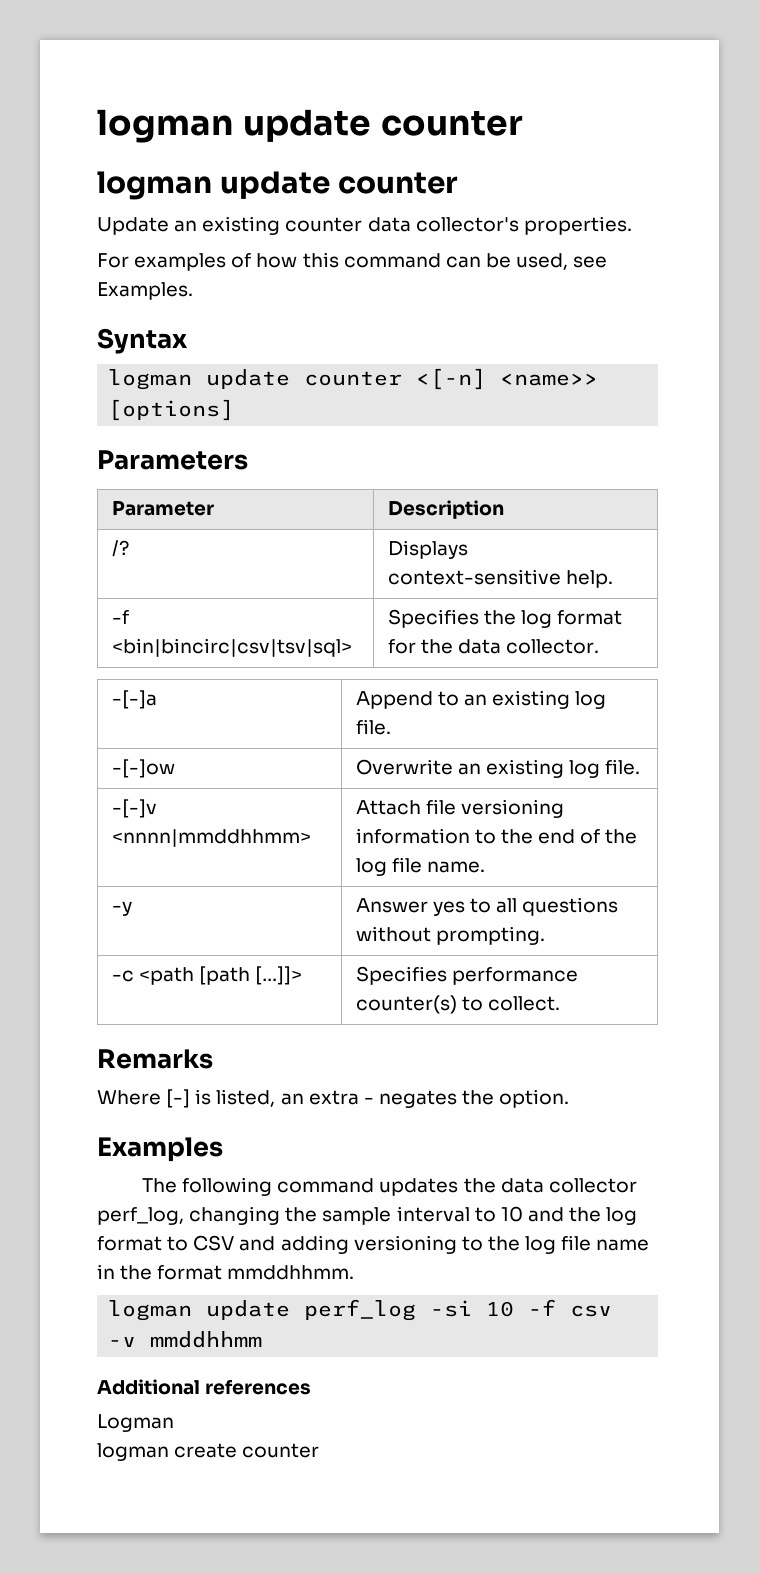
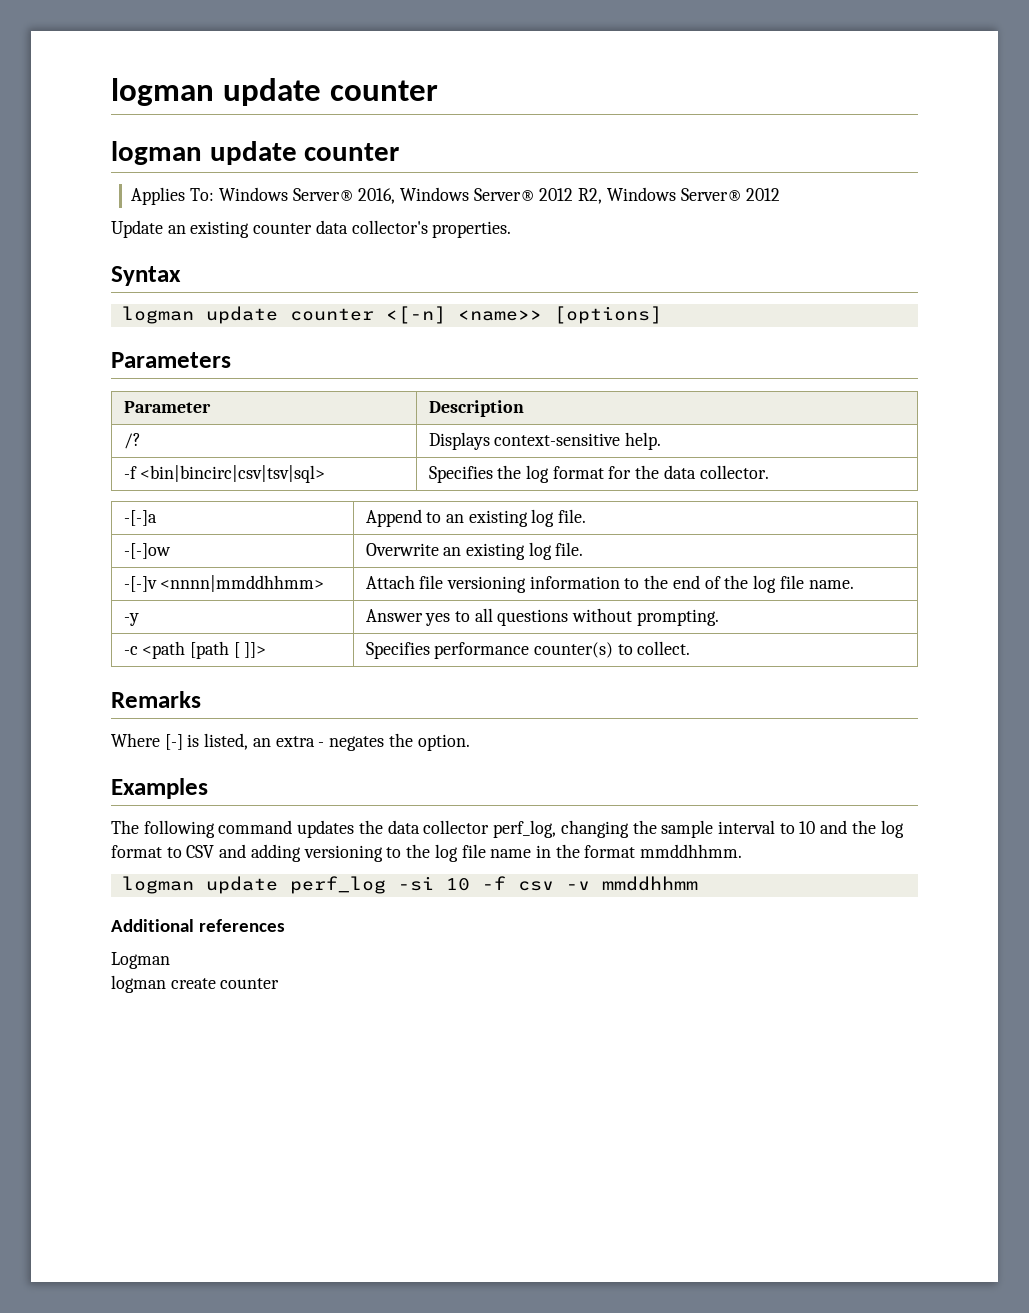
+ Applies To: Windows Server® 2016, Windows Server® 2012 R2, Windows Server® 2012
- For examples of how this command can be used, see Examples.
- -c <path [path […]]> | Specifies performance counter(s) to collect.
+ -c <path [path [ ]]> | Specifies performance counter(s) to collect.

